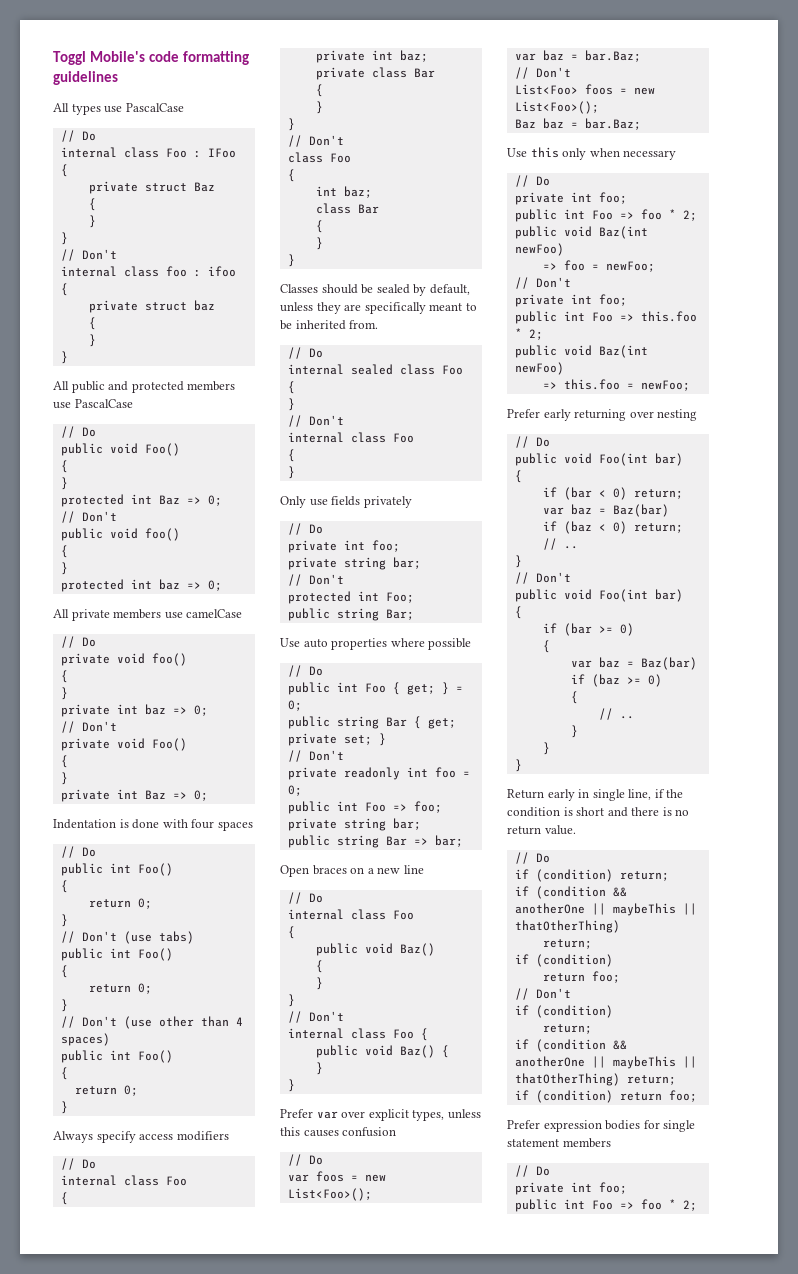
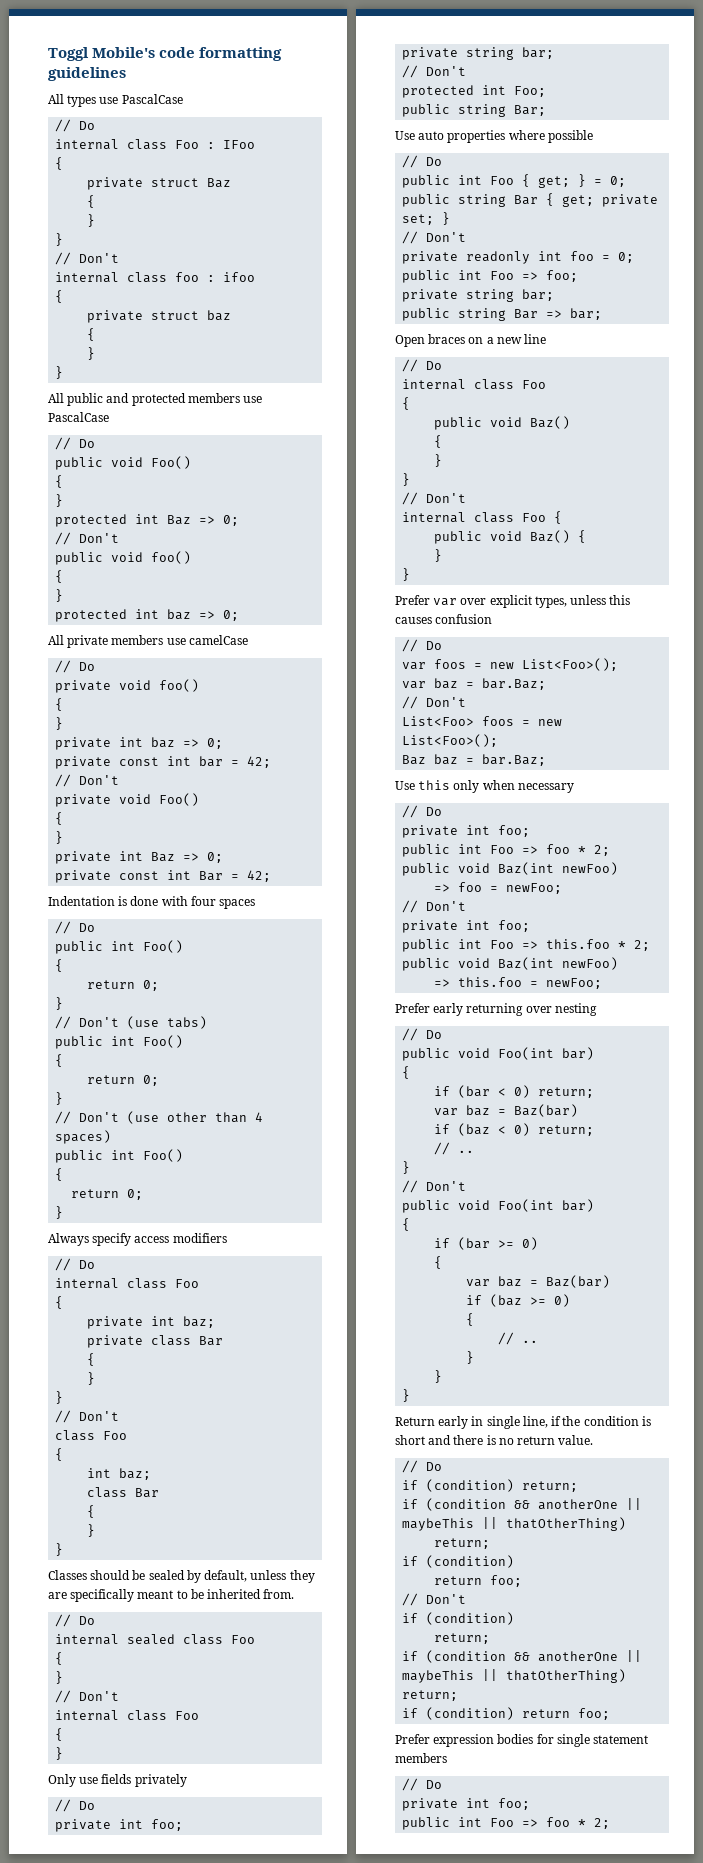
+ private const int bar = 42;
+ private const int Bar = 42;

